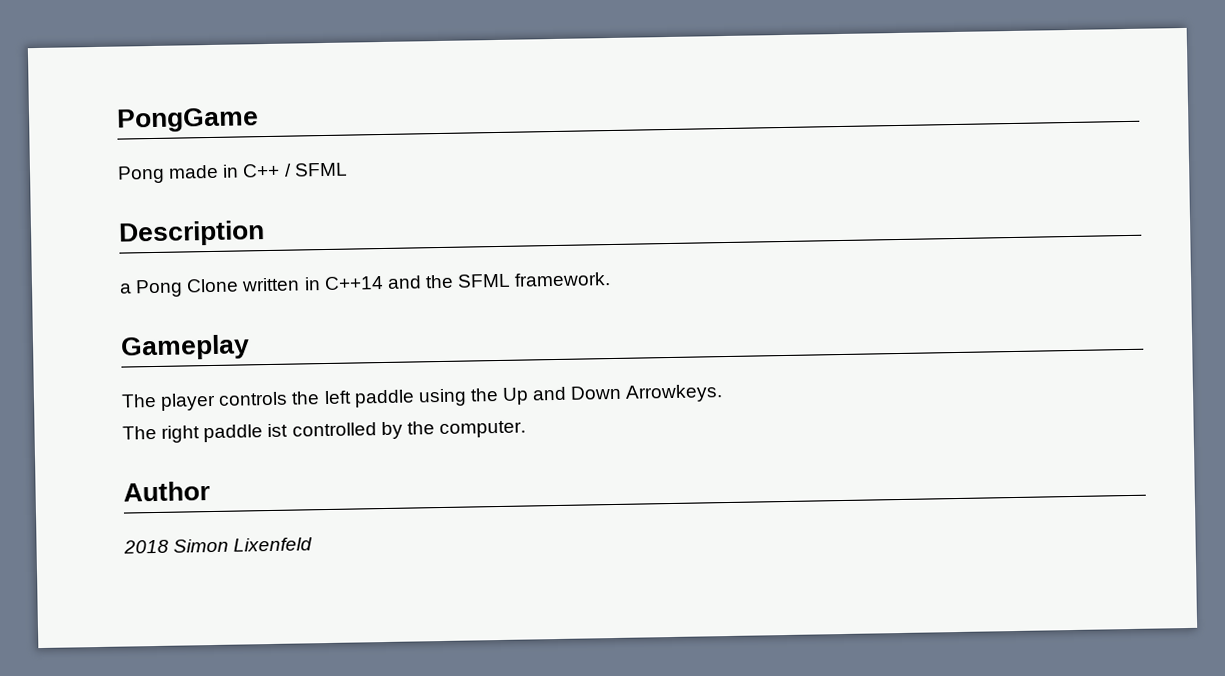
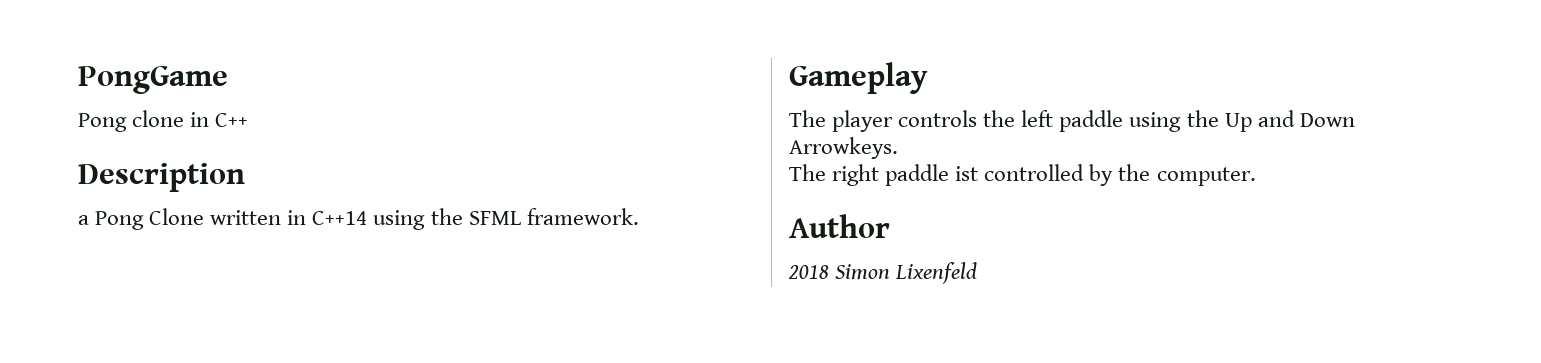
- Pong made in C++ / SFML
+ Pong clone in C++
- a Pong Clone written in C++14 and the SFML framework.
+ a Pong Clone written in C++14 using the SFML framework.

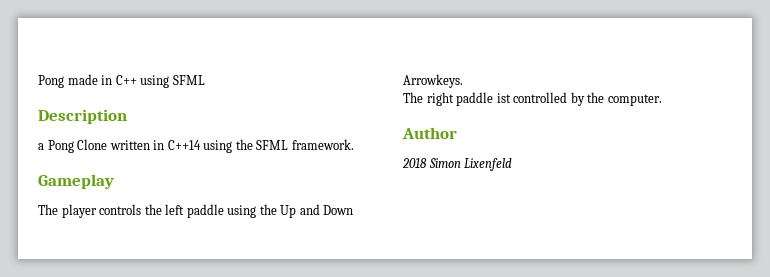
- PongGame
- Pong clone in C++
+ Pong made in C++ using SFML

